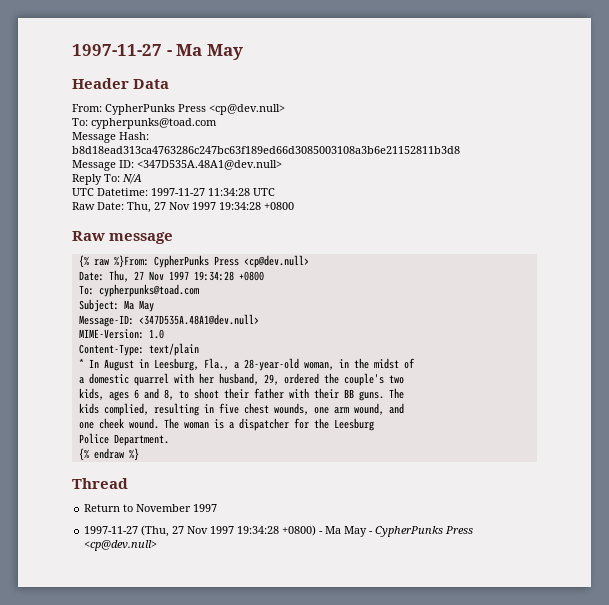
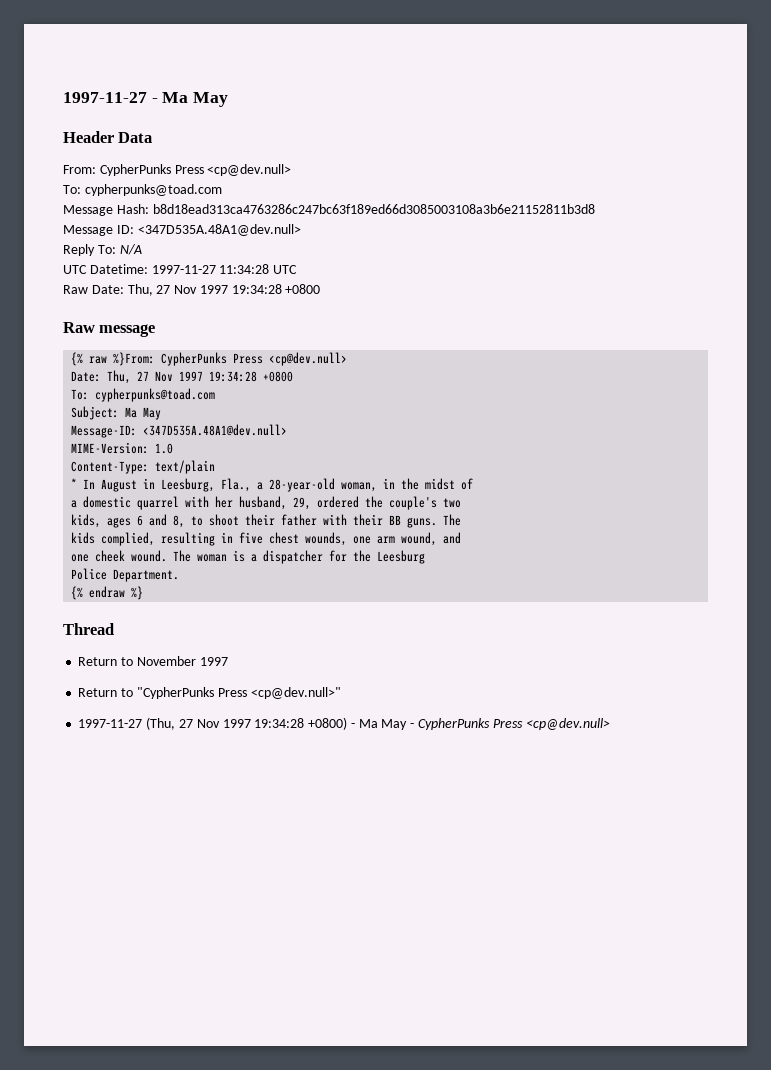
+ Return to "CypherPunks Press <cp@dev.null>"

